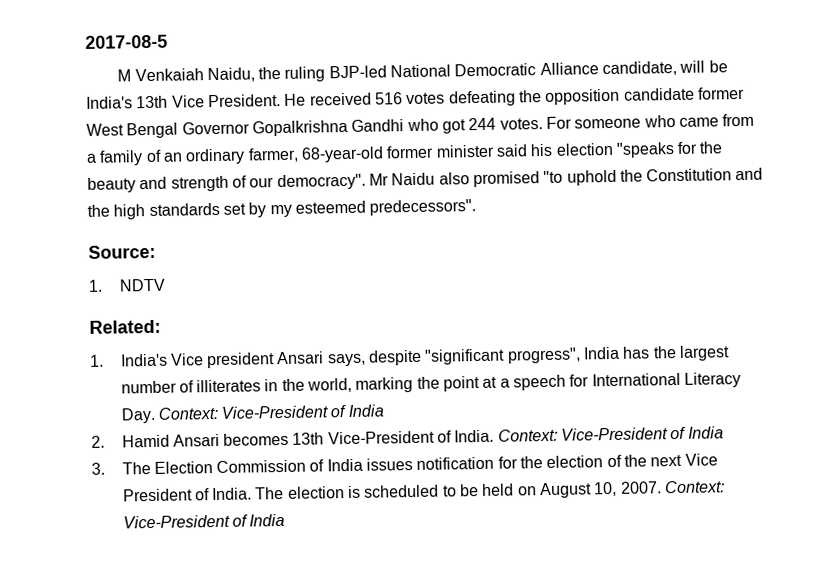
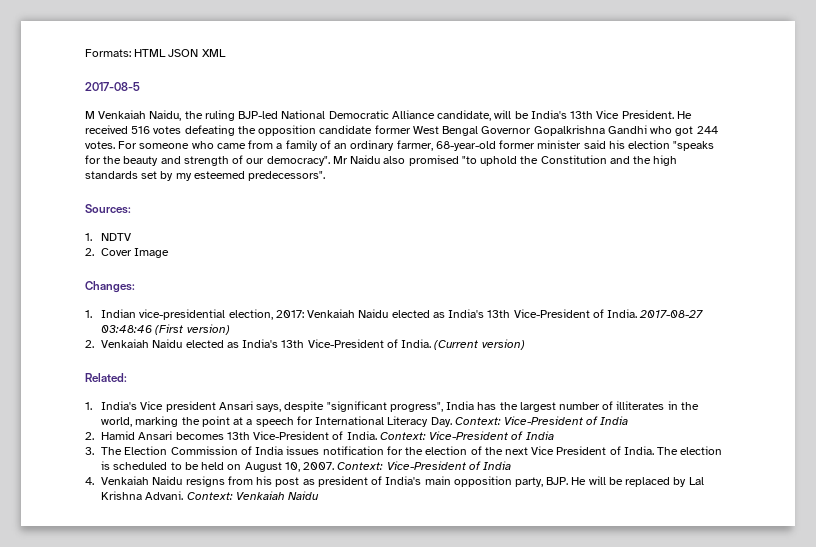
+ Formats: HTML JSON XML
- Source:
+ Sources:
+ 2. Cover Image
+ Changes:
+ 1. Indian vice-presidential election, 2017: Venkaiah Naidu elected as India's 13th Vice-President of India. 2017-08-27 03:48:46 (First version)
+ 2. Venkaiah Naidu elected as India's 13th Vice-President of India. (Current version)
+ 4. Venkaiah Naidu resigns from his post as president of India's main opposition party, BJP. He will be replaced by Lal Krishna Advani. Context: Venkaiah Naidu

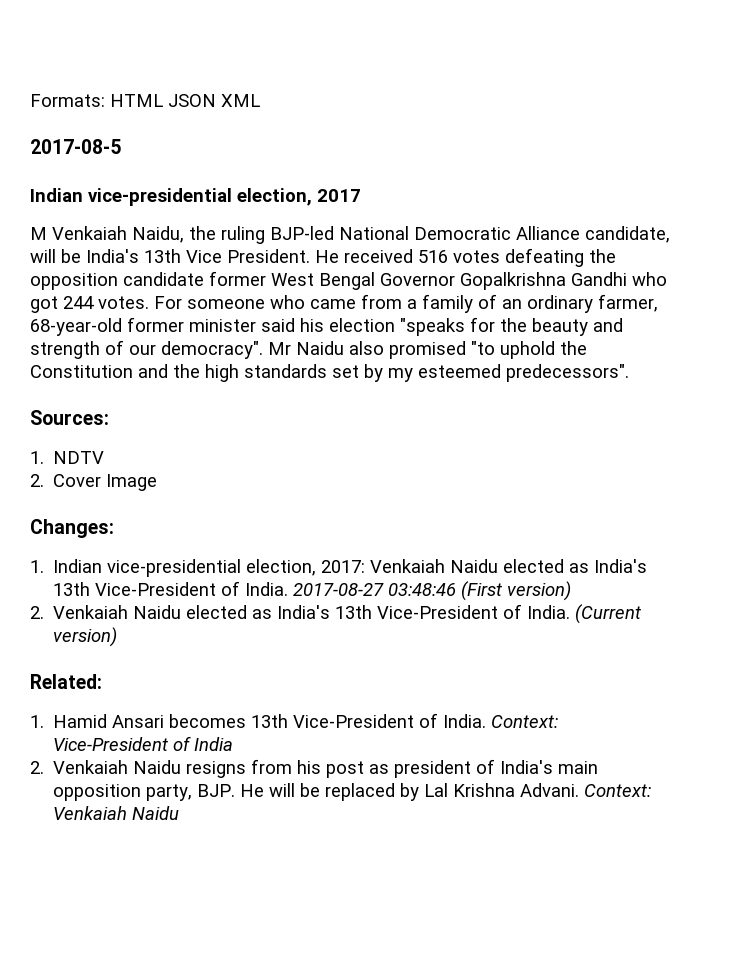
+ Indian vice-presidential election, 2017
- 1. India's Vice president Ansari says, despite "significant progress", India has the largest number of illiterates in the world, marking the point at a speech for International Literacy Day. Context: Vice-President of India
- 2. Hamid Ansari becomes 13th Vice-President of India.
+ 1. Hamid Ansari becomes 13th Vice-President of India.
- 3. The Election Commission of India issues notification for the election of the next Vice President of India. The election is scheduled to be held on August 10, 2007. Context: Vice-President of India
- 4. Venkaiah Naidu resigns from his post as president of India's main opposition party, BJP. He will be replaced by Lal Krishna Advani.
+ 2. Venkaiah Naidu resigns from his post as president of India's main opposition party, BJP. He will be replaced by Lal Krishna Advani.

